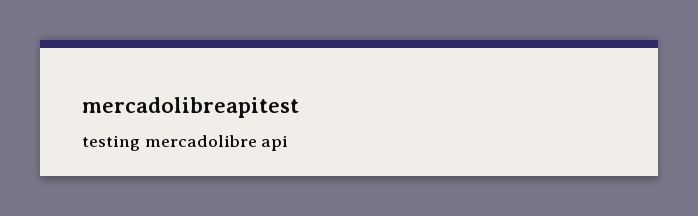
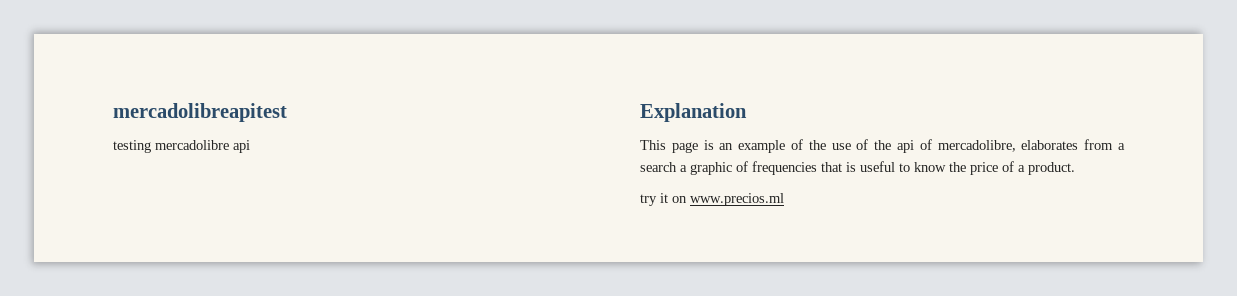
+ Explanation
+ This page is an example of the use of the api of mercadolibre, elaborates from a search a graphic of frequencies that is useful to know the price of a product.
+ try it on www.precios.ml

